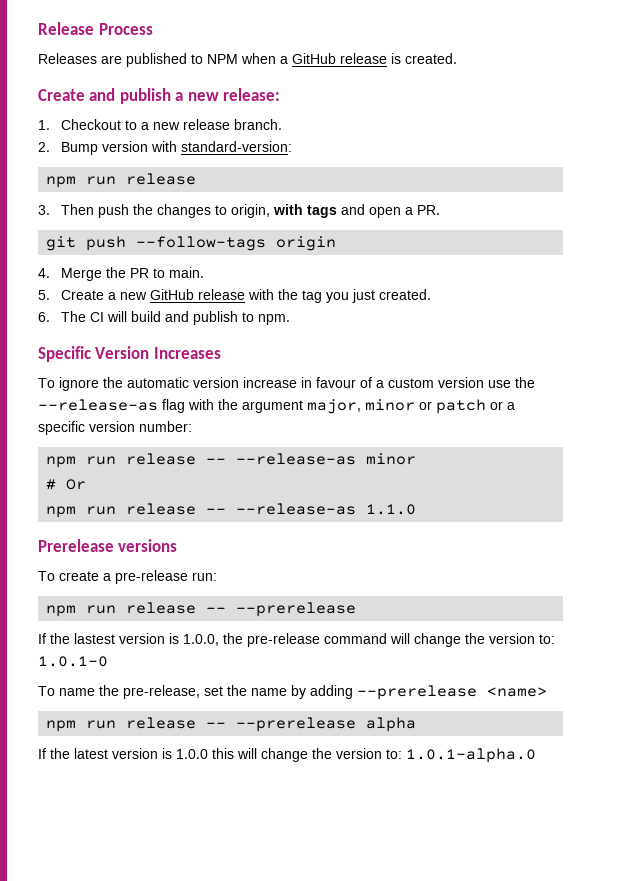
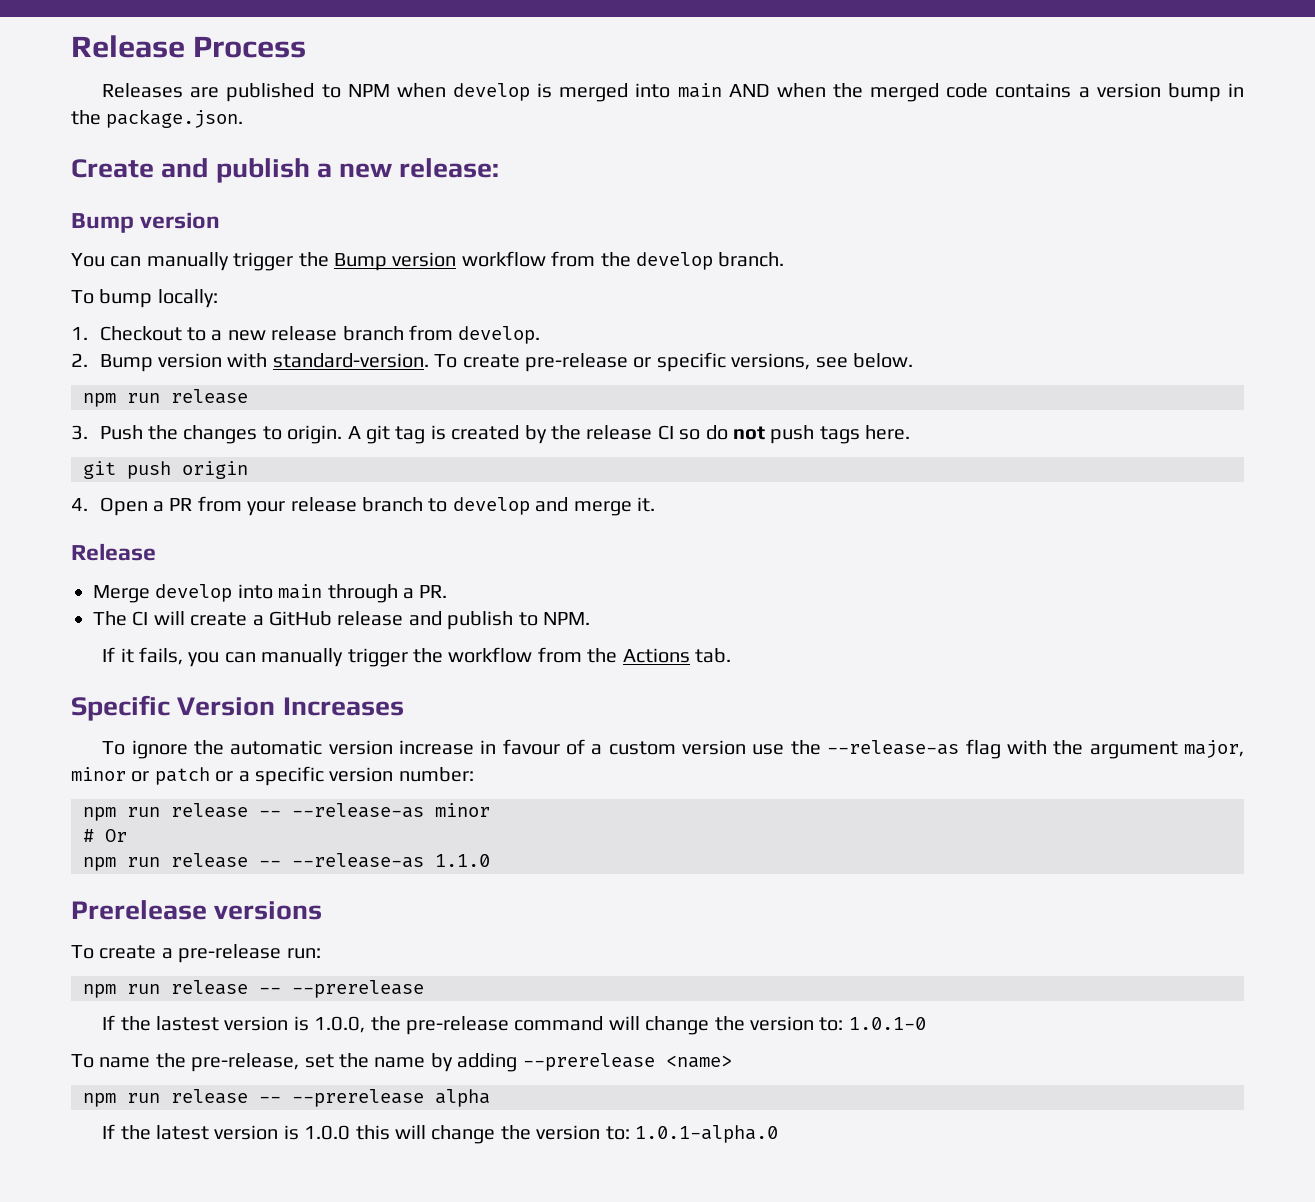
- Releases are published to NPM when a GitHub release is created.
+ Releases are published to NPM when develop is merged into main AND when the merged code contains a version bump in the package.json.
  Create and publish a new release:
+ Bump version
+ You can manually trigger the Bump version workflow from the develop branch.
+ To bump locally:
- 1. Checkout to a new release branch.
+ 1. Checkout to a new release branch from develop.
- 2. Bump version with standard-version:
+ 2. Bump version with standard-version. To create pre-release or specific versions, see below.
- 3. Then push the changes to origin, with tags and open a PR.
- git push --follow-tags origin
- 4. Merge the PR to main.
- 5. Create a new GitHub release with the tag you just created.
- 6. The CI will build and publish to npm.
+ 3. Push the changes to origin. A git tag is created by the release CI so do not push tags here.
+ git push origin
+ 4. Open a PR from your release branch to develop and merge it.
+ Release
+ Merge develop into main through a PR.
+ The CI will create a GitHub release and publish to NPM.
+ If it fails, you can manually trigger the workflow from the Actions tab.

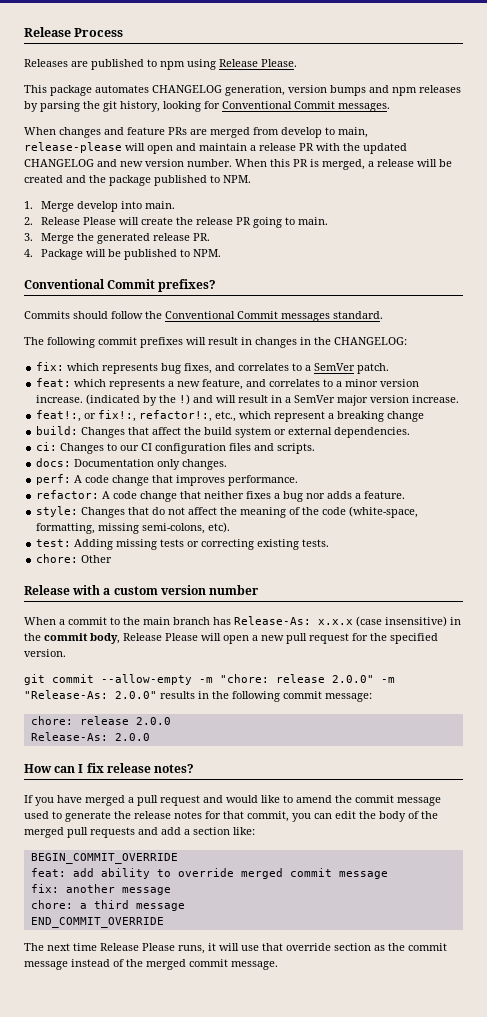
- Releases are published to NPM when develop is merged into main AND when the merged code contains a version bump in the package.json.
- Create and publish a new release:
- Bump version
- You can manually trigger the Bump version workflow from the develop branch.
- To bump locally:
- 1. Checkout to a new release branch from develop.
- 2. Bump version with standard-version. To create pre-release or specific versions, see below.
- npm run release
- 3. Push the changes to origin. A git tag is created by the release CI so do not push tags here.
- git push origin
- 4. Open a PR from your release branch to develop and merge it.
- Release
- Merge develop into main through a PR.
- The CI will create a GitHub release and publish to NPM.
- If it fails, you can manually trigger the workflow from the Actions tab.
- Specific Version Increases
- To ignore the automatic version increase in favour of a custom version use the --release-as flag with the argument major, minor or patch or a specific version number:
- npm run release -- --release-as minor
- # Or
- npm run release -- --release-as 1.1.0
- Prerelease versions
- To create a pre-release run:
- npm run release -- --prerelease
- If the lastest version is 1.0.0, the pre-release command will change the version to: 1.0.1-0
- To name the pre-release, set the name by adding --prerelease <name>
- npm run release -- --prerelease alpha
- If the latest version is 1.0.0 this will change the version to: 1.0.1-alpha.0
+ Releases are published to npm using Release Please.
+ This package automates CHANGELOG generation, version bumps and npm releases by parsing the git history, looking for Conventional Commit messages.
+ When changes and feature PRs are merged from develop to main, release-please will open and maintain a release PR with the updated CHANGELOG and new version number. When this PR is merged, a release will be created and the package published to NPM.
+ 1. Merge develop into main.
+ 2. Release Please will create the release PR going to main.
+ 3. Merge the generated release PR.
+ 4. Package will be published to NPM.
+ Conventional Commit prefixes?
+ Commits should follow the Conventional Commit messages standard.
+ The following commit prefixes will result in changes in the CHANGELOG:
+ fix: which represents bug fixes, and correlates to a SemVer patch.
+ feat: which represents a new feature, and correlates to a minor version increase. (indicated by the !) and will result in a SemVer major version increase.
+ feat!:, or fix!:, refactor!:, etc., which represent a breaking change
+ build: Changes that affect the build system or external dependencies.
+ ci: Changes to our CI configuration files and scripts.
+ docs: Documentation only changes.
+ perf: A code change that improves performance.
+ refactor: A code change that neither fixes a bug nor adds a feature.
+ style: Changes that do not affect the meaning of the code (white-space, formatting, missing semi-colons, etc).
+ test: Adding missing tests or correcting existing tests.
+ chore: Other
+ Release with a custom version number
+ When a commit to the main branch has Release-As: x.x.x (case insensitive) in the commit body, Release Please will open a new pull request for the specified version.
+ git commit --allow-empty -m "chore: release 2.0.0" -m "Release-As: 2.0.0" results in the following commit message:
+ chore: release 2.0.0
+ Release-As: 2.0.0
+ How can I fix release notes?
+ If you have merged a pull request and would like to amend the commit message used to generate the release notes for that commit, you can edit the body of the merged pull requests and add a section like:
+ BEGIN_COMMIT_OVERRIDE
+ feat: add ability to override merged commit message
+ fix: another message
+ chore: a third message
+ END_COMMIT_OVERRIDE
+ The next time Release Please runs, it will use that override section as the commit message instead of the merged commit message.

